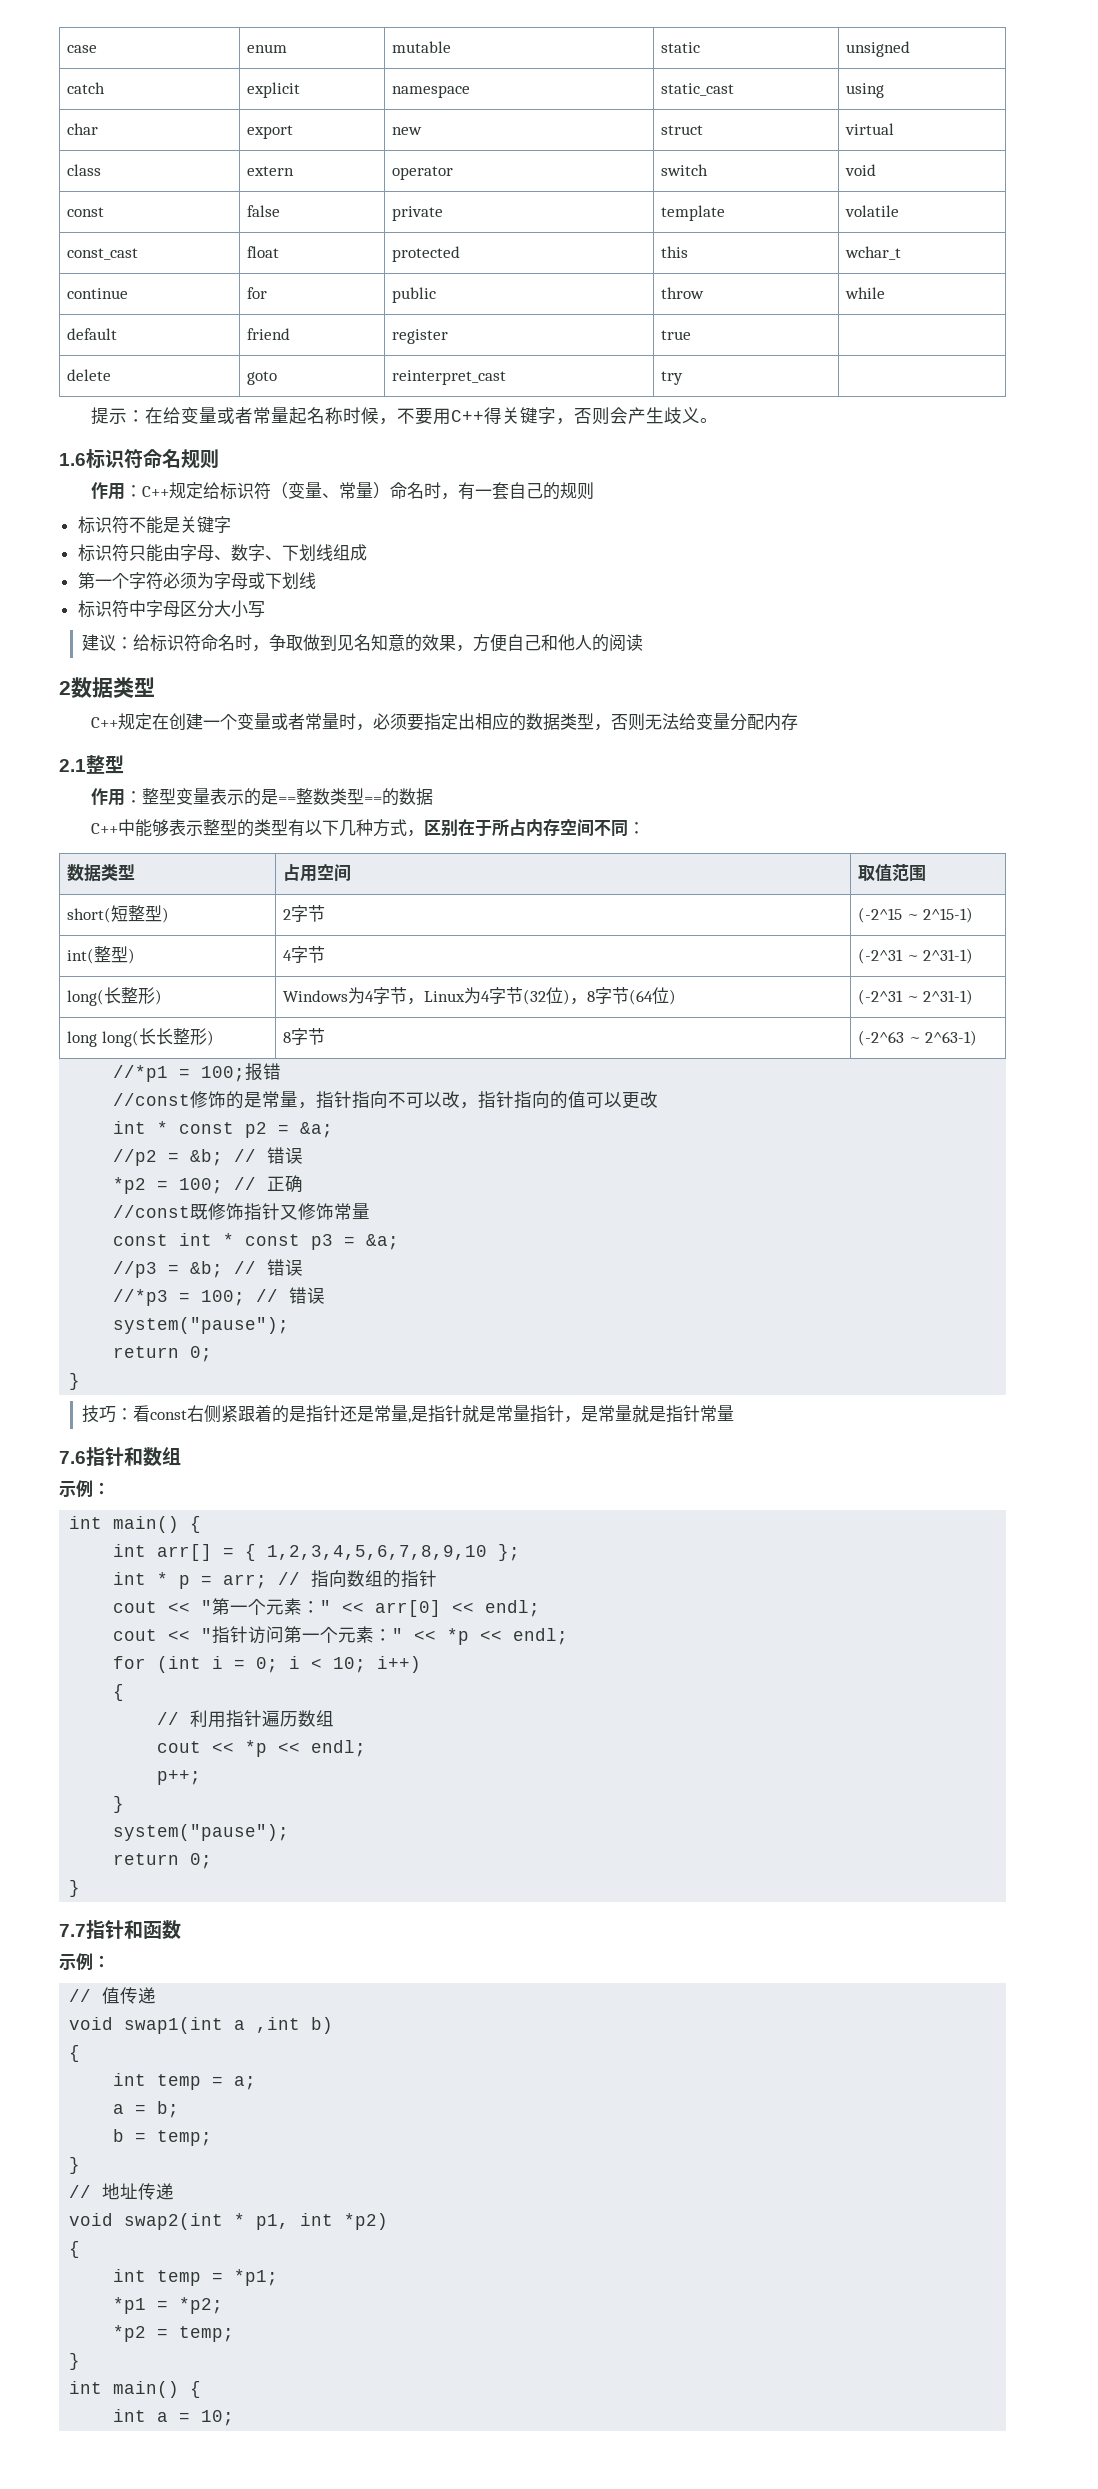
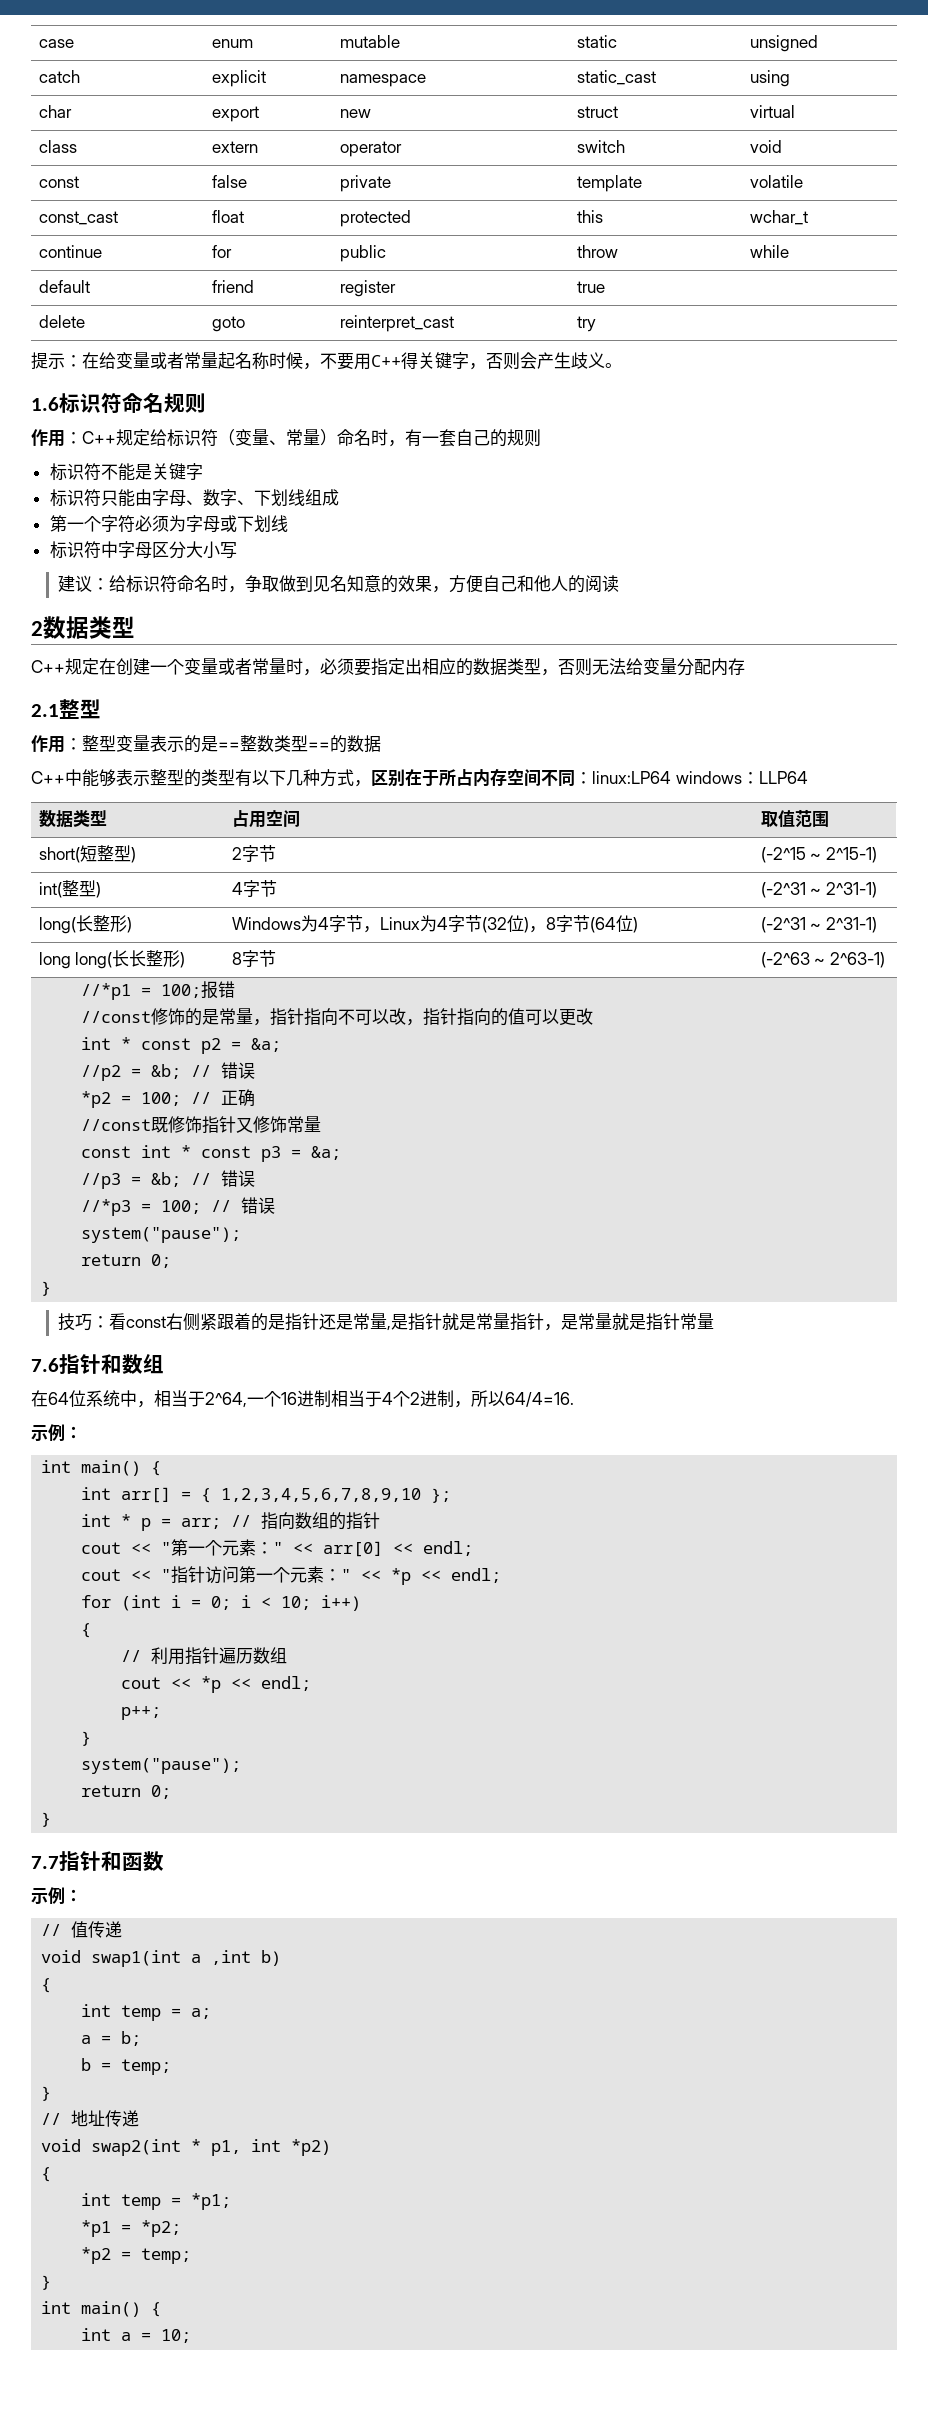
- C++中能够表示整型的类型有以下几种方式，区别在于所占内存空间不同：
+ C++中能够表示整型的类型有以下几种方式，区别在于所占内存空间不同：linux:LP64 windows：LLP64
+ 在64位系统中，相当于2^64,一个16进制相当于4个2进制，所以64/4=16.

